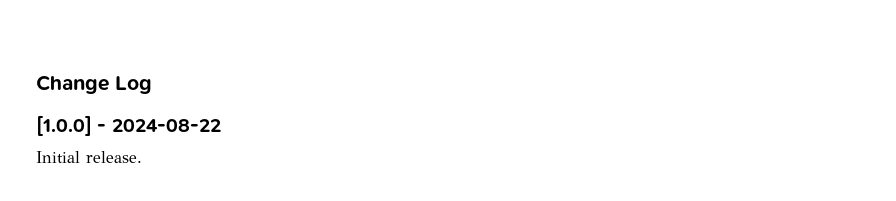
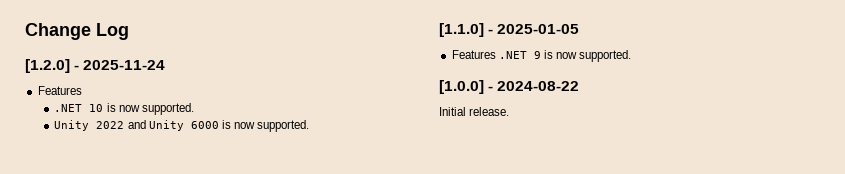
+ [1.2.0] - 2025-11-24
+ Features
+ .NET 10 is now supported.
+ Unity 2022 and Unity 6000 is now supported.
+ [1.1.0] - 2025-01-05
+ Features .NET 9 is now supported.

